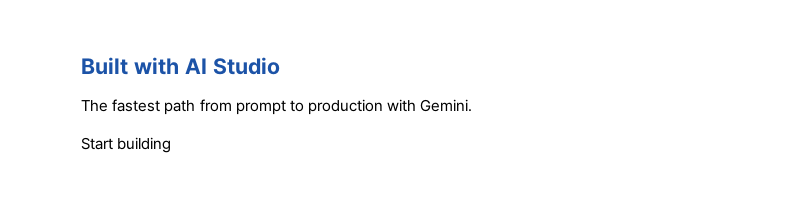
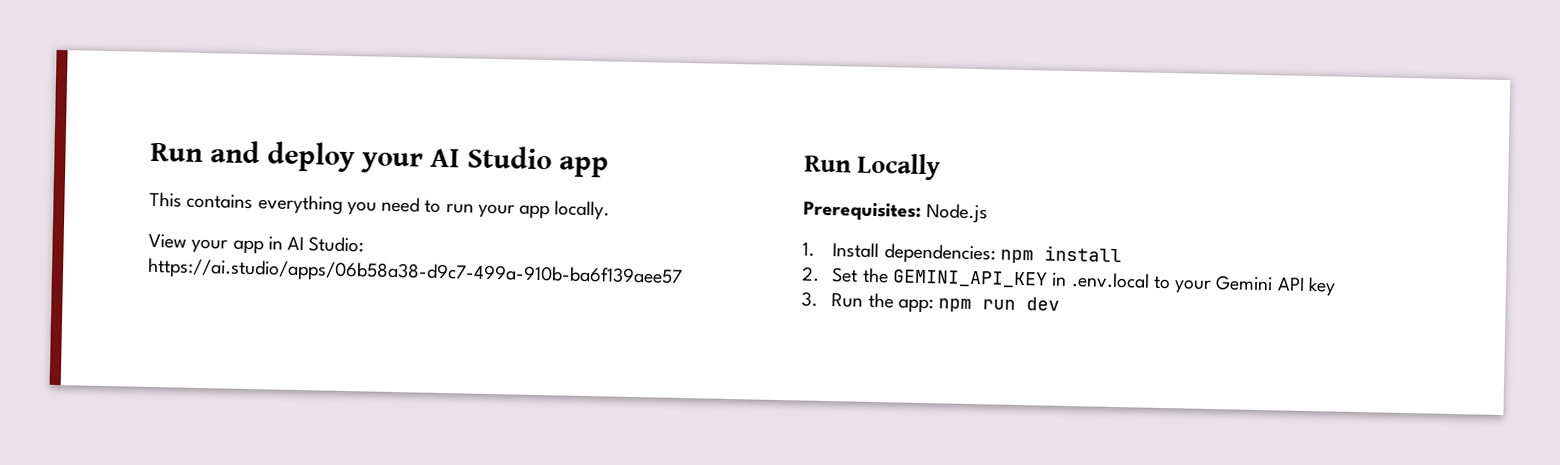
- Built with AI Studio
- The fastest path from prompt to production with Gemini.
- Start building
+ Run and deploy your AI Studio app
+ This contains everything you need to run your app locally.
+ View your app in AI Studio: https://ai.studio/apps/06b58a38-d9c7-499a-910b-ba6f139aee57
+ Run Locally
+ Prerequisites: Node.js
+ 1. Install dependencies: npm install
+ 2. Set the GEMINI_API_KEY in .env.local to your Gemini API key
+ 3. Run the app: npm run dev

